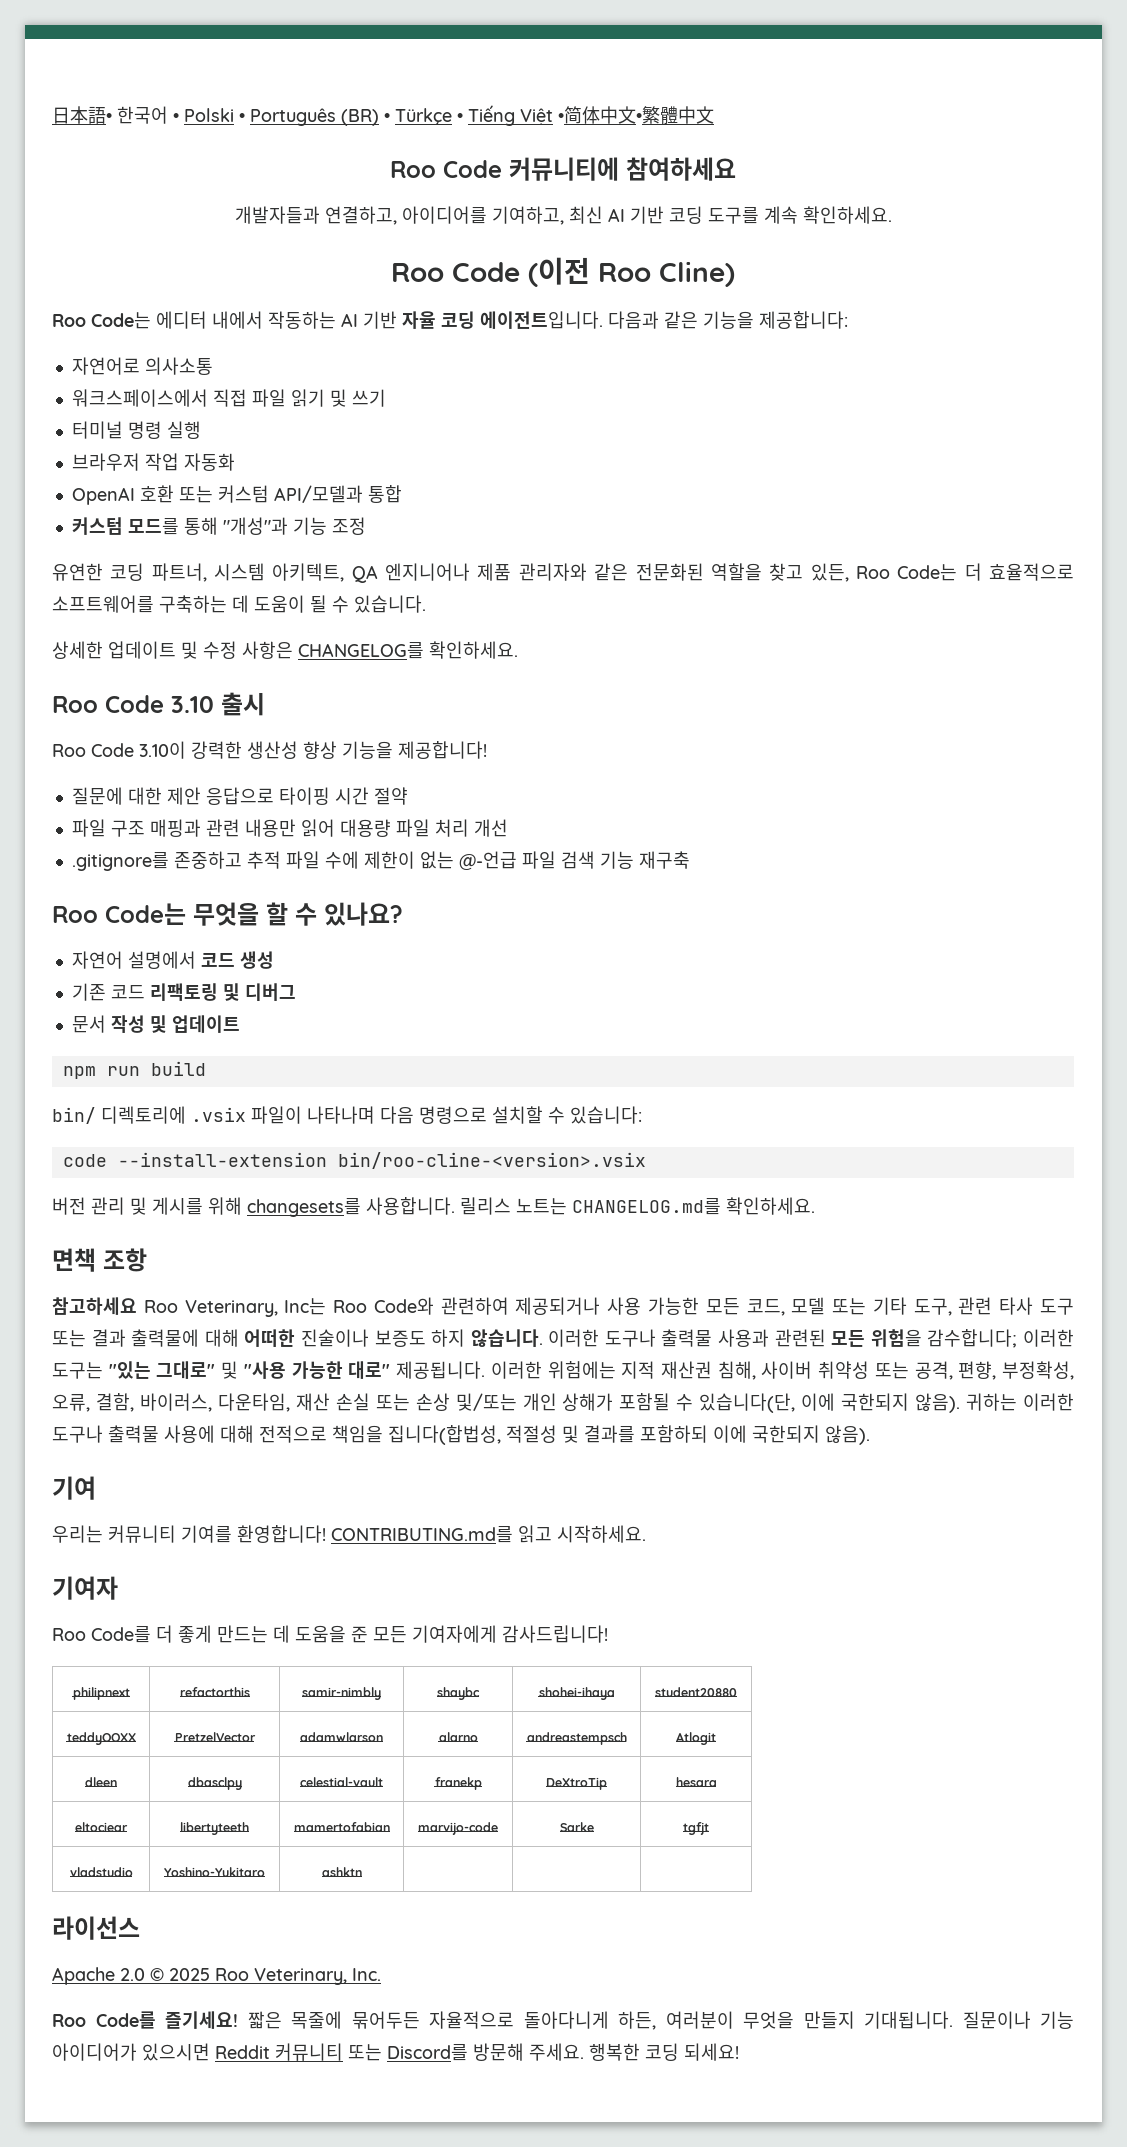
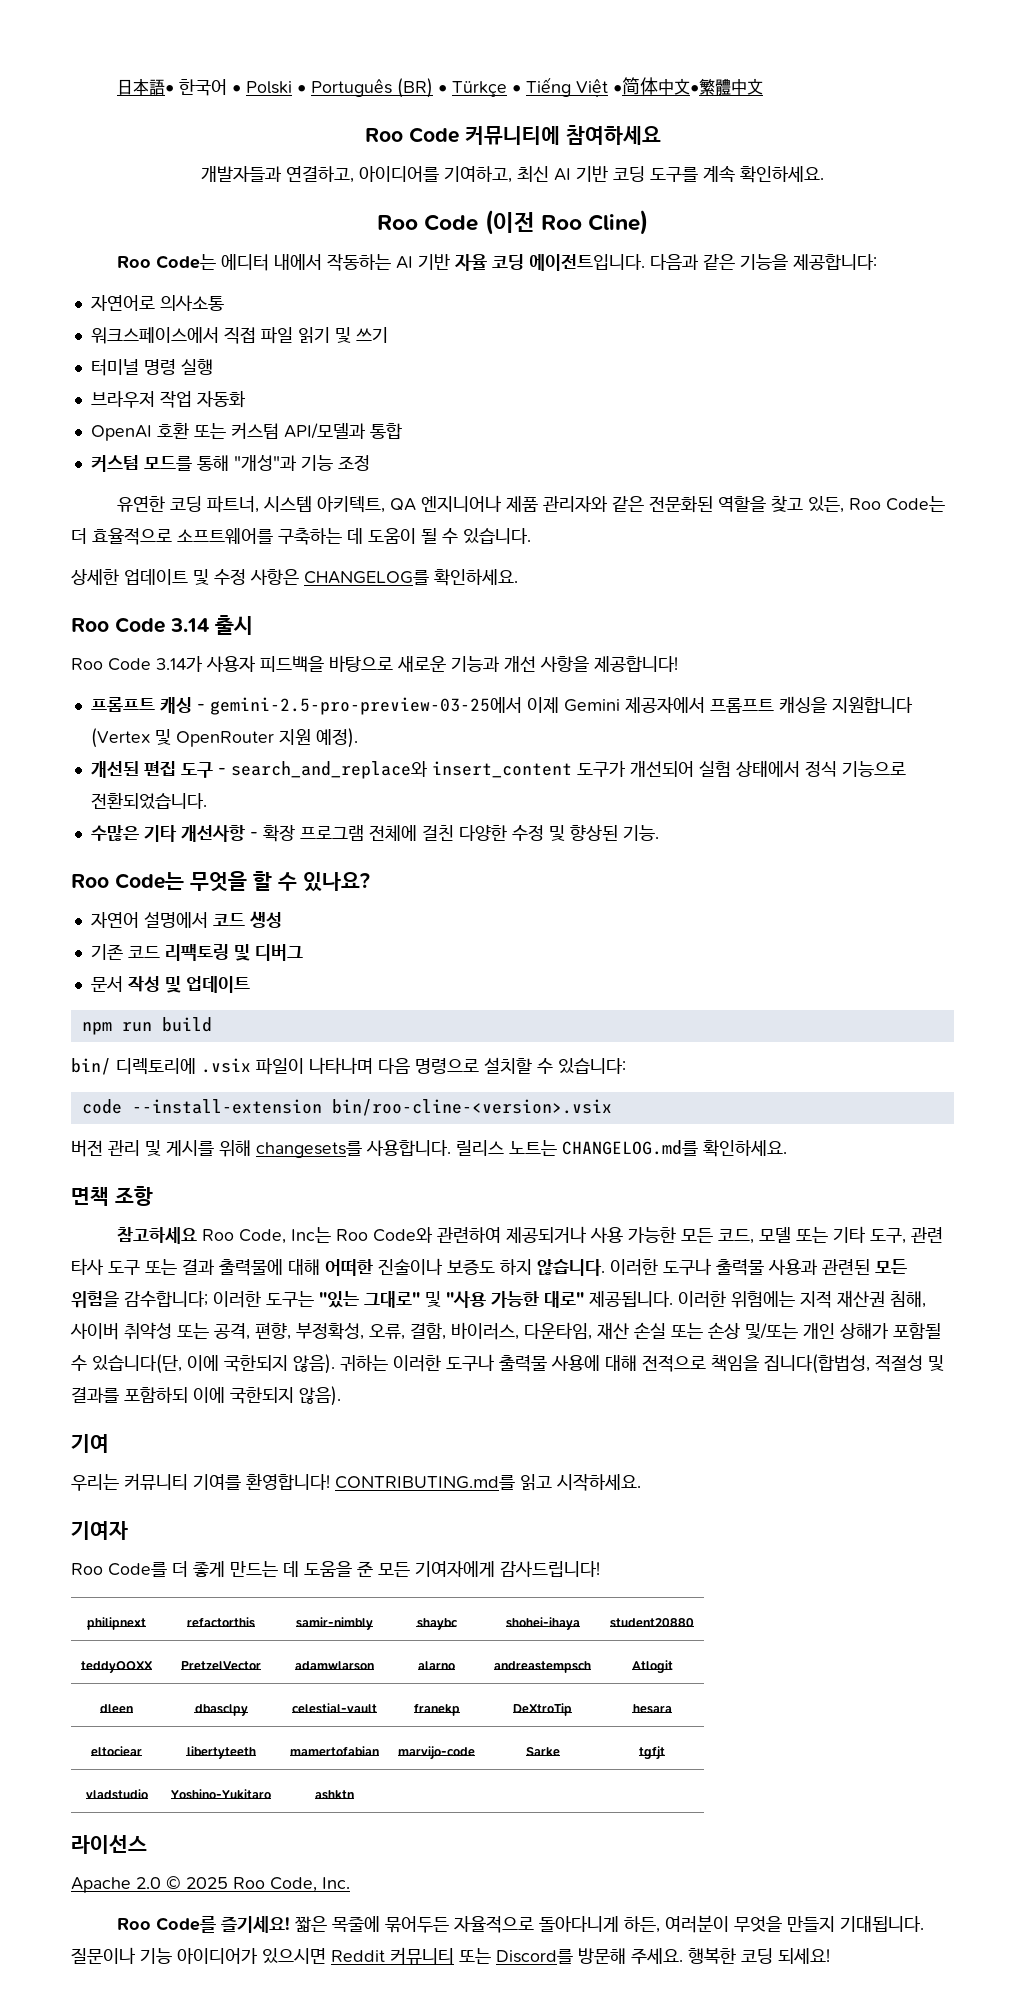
- Roo Code 3.10 출시
+ Roo Code 3.14 출시
- Roo Code 3.10이 강력한 생산성 향상 기능을 제공합니다!
- 질문에 대한 제안 응답으로 타이핑 시간 절약
- 파일 구조 매핑과 관련 내용만 읽어 대용량 파일 처리 개선
- .gitignore를 존중하고 추적 파일 수에 제한이 없는 @-언급 파일 검색 기능 재구축
+ Roo Code 3.14가 사용자 피드백을 바탕으로 새로운 기능과 개선 사항을 제공합니다!
+ 프롬프트 캐싱 - gemini-2.5-pro-preview-03-25에서 이제 Gemini 제공자에서 프롬프트 캐싱을 지원합니다 (Vertex 및 OpenRouter 지원 예정).
+ 개선된 편집 도구 - search_and_replace와 insert_content 도구가 개선되어 실험 상태에서 정식 기능으로 전환되었습니다.
+ 수많은 기타 개선사항 - 확장 프로그램 전체에 걸친 다양한 수정 및 향상된 기능.
- 참고하세요 Roo Veterinary, Inc는 Roo Code와 관련하여 제공되거나 사용 가능한 모든 코드, 모델 또는 기타 도구, 관련 타사 도구 또는 결과 출력물에 대해 어떠한 진술이나 보증도 하지 않습니다.
+ 참고하세요 Roo Code, Inc는 Roo Code와 관련하여 제공되거나 사용 가능한 모든 코드, 모델 또는 기타 도구, 관련 타사 도구 또는 결과 출력물에 대해 어떠한 진술이나 보증도 하지 않습니다.
- Apache 2.0 © 2025 Roo Veterinary, Inc.
+ Apache 2.0 © 2025 Roo Code, Inc.

